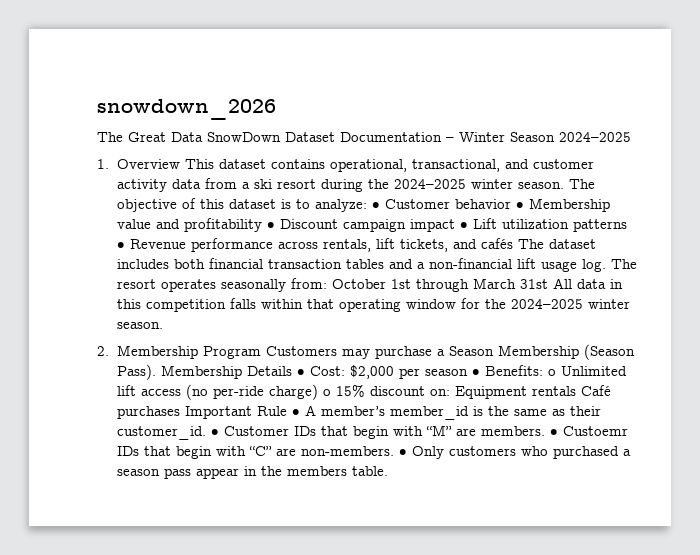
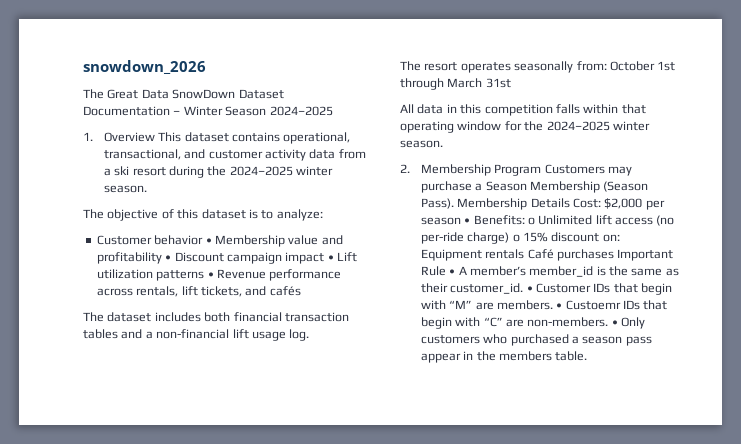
- 1. Overview This dataset contains operational, transactional, and customer activity data from a ski resort during the 2024–2025 winter season. The objective of this dataset is to analyze: • Customer behavior • Membership value and profitability • Discount campaign impact • Lift utilization patterns • Revenue performance across rentals, lift tickets, and cafés The dataset includes both financial transaction tables and a non-financial lift usage log. The resort operates seasonally from:
+ 1. Overview This dataset contains operational, transactional, and customer activity data from a ski resort during the 2024–2025 winter season.
+ The objective of this dataset is to analyze:
+ Customer behavior • Membership value and profitability • Discount campaign impact • Lift utilization patterns • Revenue performance across rentals, lift tickets, and cafés
+ The dataset includes both financial transaction tables and a non-financial lift usage log.
+ The resort operates seasonally from:
- October 1st through March 31st All data in this competition falls within that operating window for the 2024–2025 winter season.
+ October 1st through March 31st
+ All data in this competition falls within that operating window for the 2024–2025 winter season.
- Membership Details • Cost: $2,000 per season • Benefits: o Unlimited lift access (no per-ride charge) o 15% discount on: Equipment rentals Café purchases Important Rule • A member’s member_id is the same as their customer_id.
+ Membership Details Cost: $2,000 per season • Benefits: o Unlimited lift access (no per-ride charge) o 15% discount on: Equipment rentals Café purchases Important Rule • A member’s member_id is the same as their customer_id.

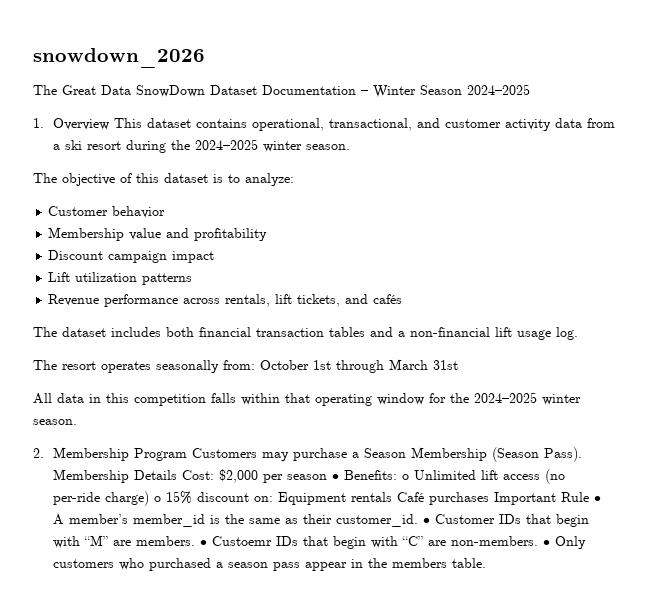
- Customer behavior • Membership value and profitability • Discount campaign impact • Lift utilization patterns • Revenue performance across rentals, lift tickets, and cafés
+ Customer behavior
+ Membership value and profitability
+ Discount campaign impact
+ Lift utilization patterns
+ Revenue performance across rentals, lift tickets, and cafés

